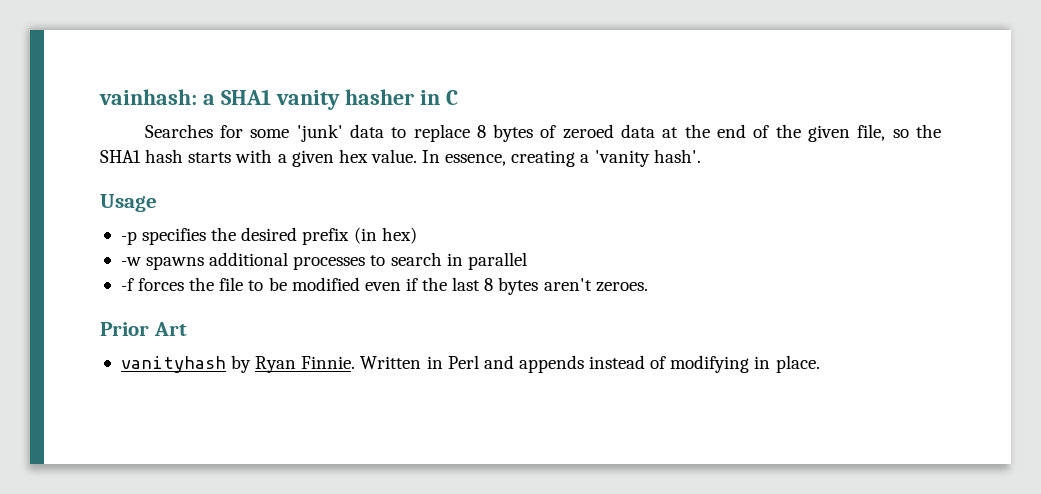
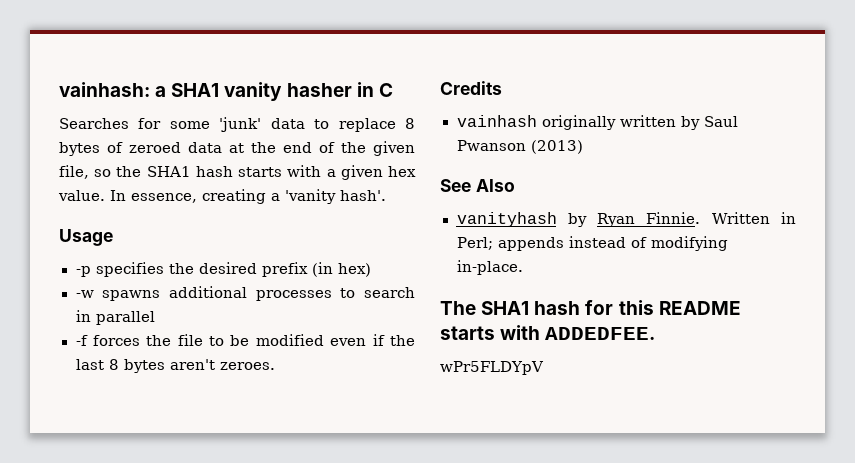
- Prior Art
+ Credits
+ vainhash originally written by Saul Pwanson (2013)
+ See Also
- Written in Perl and appends instead of modifying in place.
+ Written in Perl; appends instead of modifying in-place.
+ The SHA1 hash for this README starts with ADDEDFEE.
+ wPr5FLDYpV

